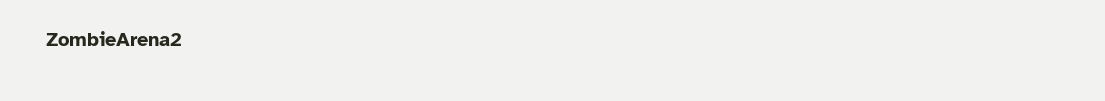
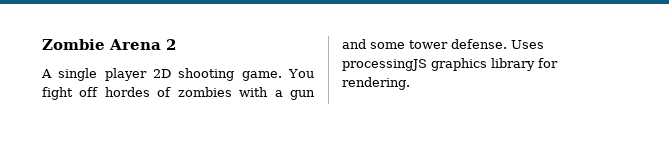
- ZombieArena2
+ Zombie Arena 2
+ A single player 2D shooting game. You fight off hordes of zombies with a gun and some tower defense. Uses processingJS graphics library for rendering.

